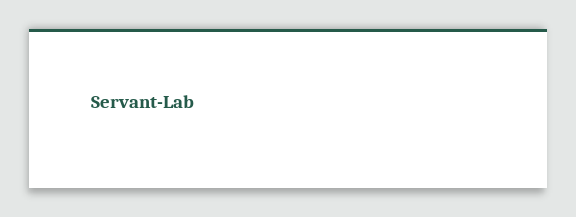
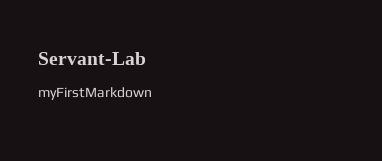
+ myFirstMarkdown

